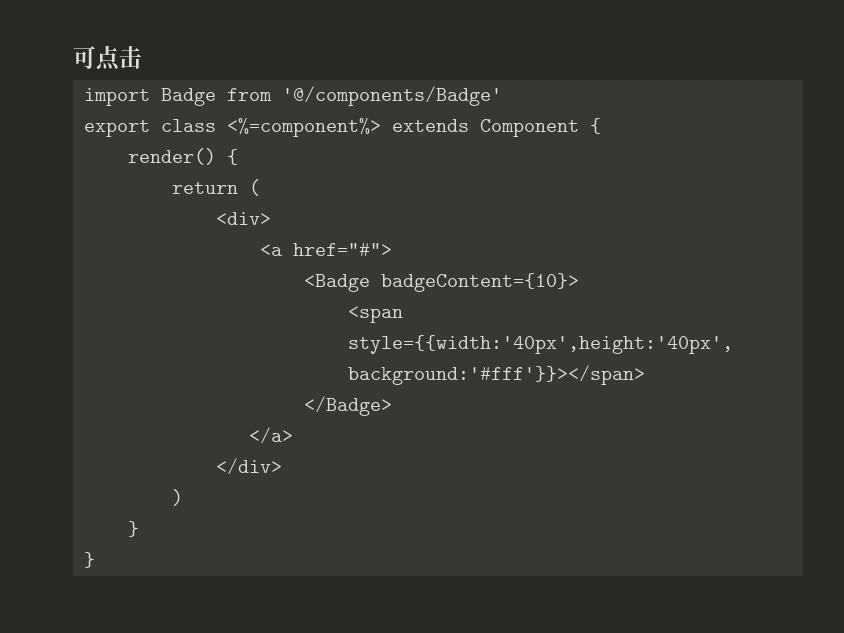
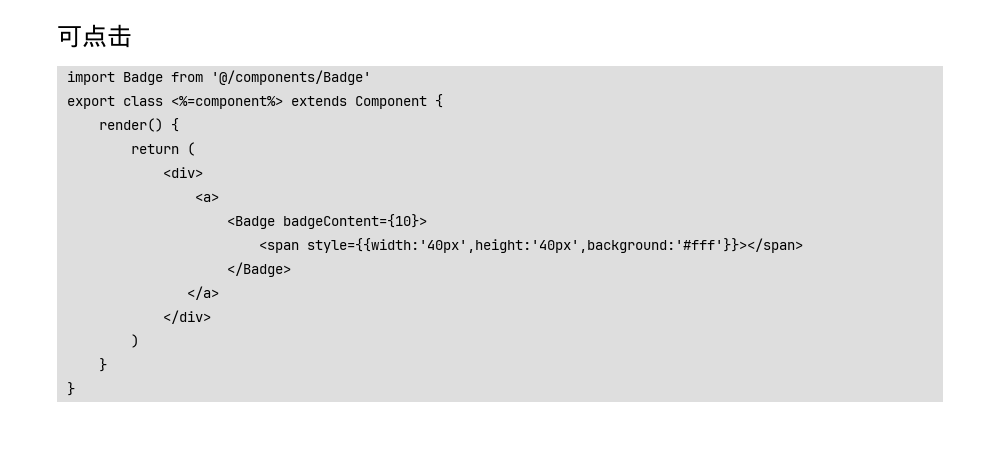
- <a href="#">
+ <a>

